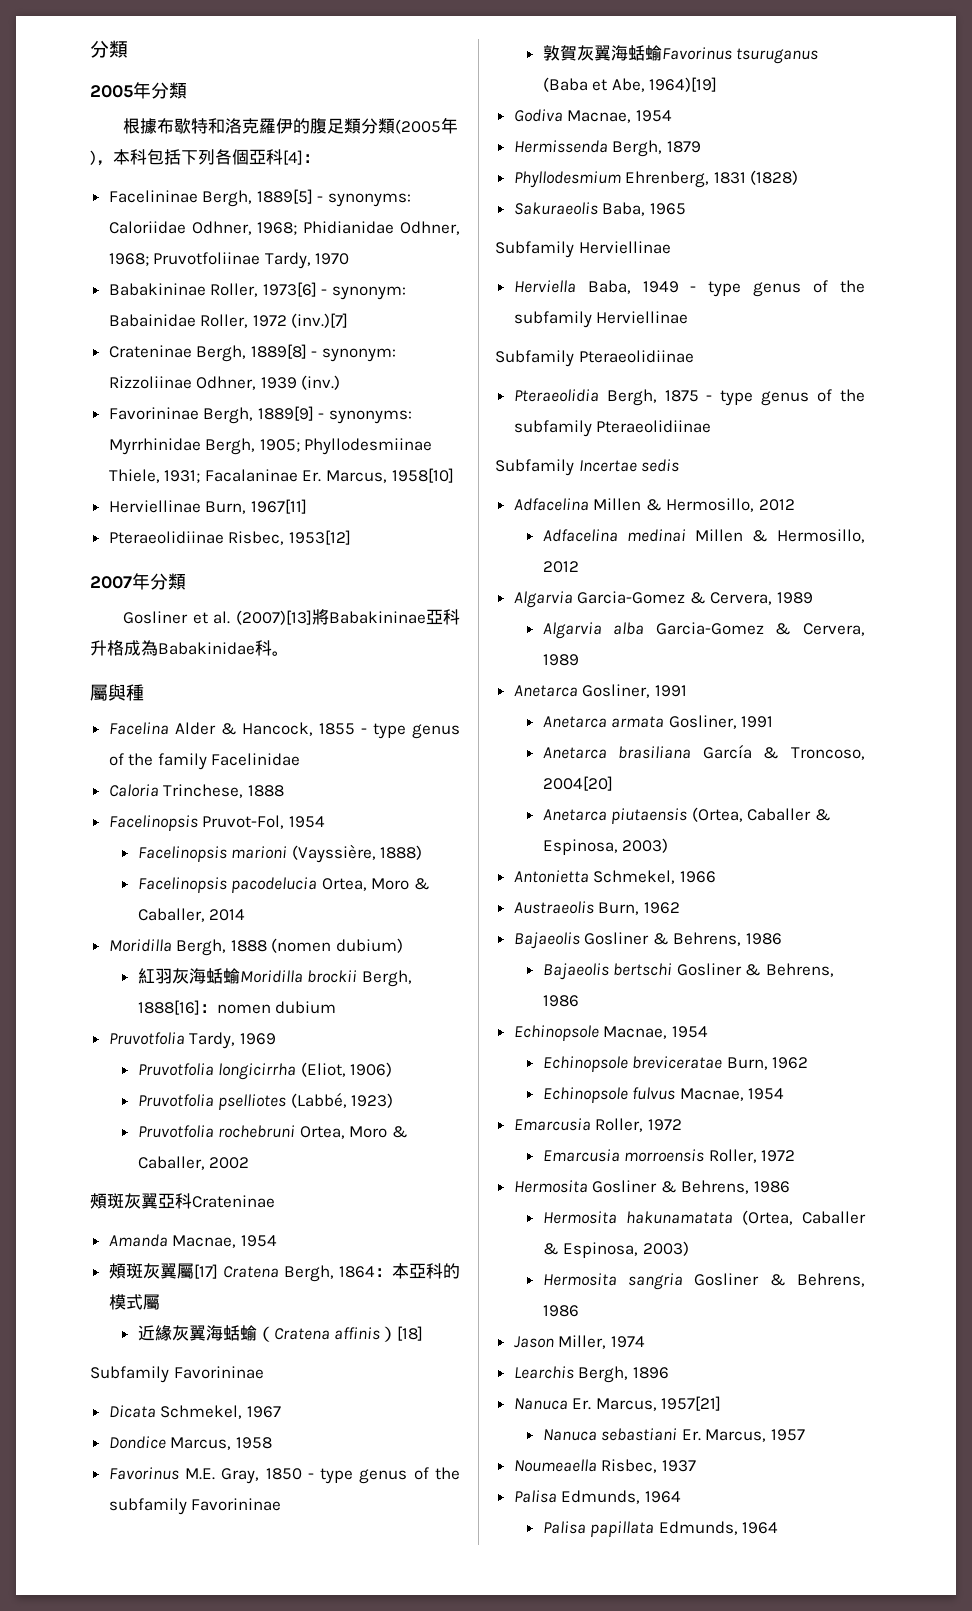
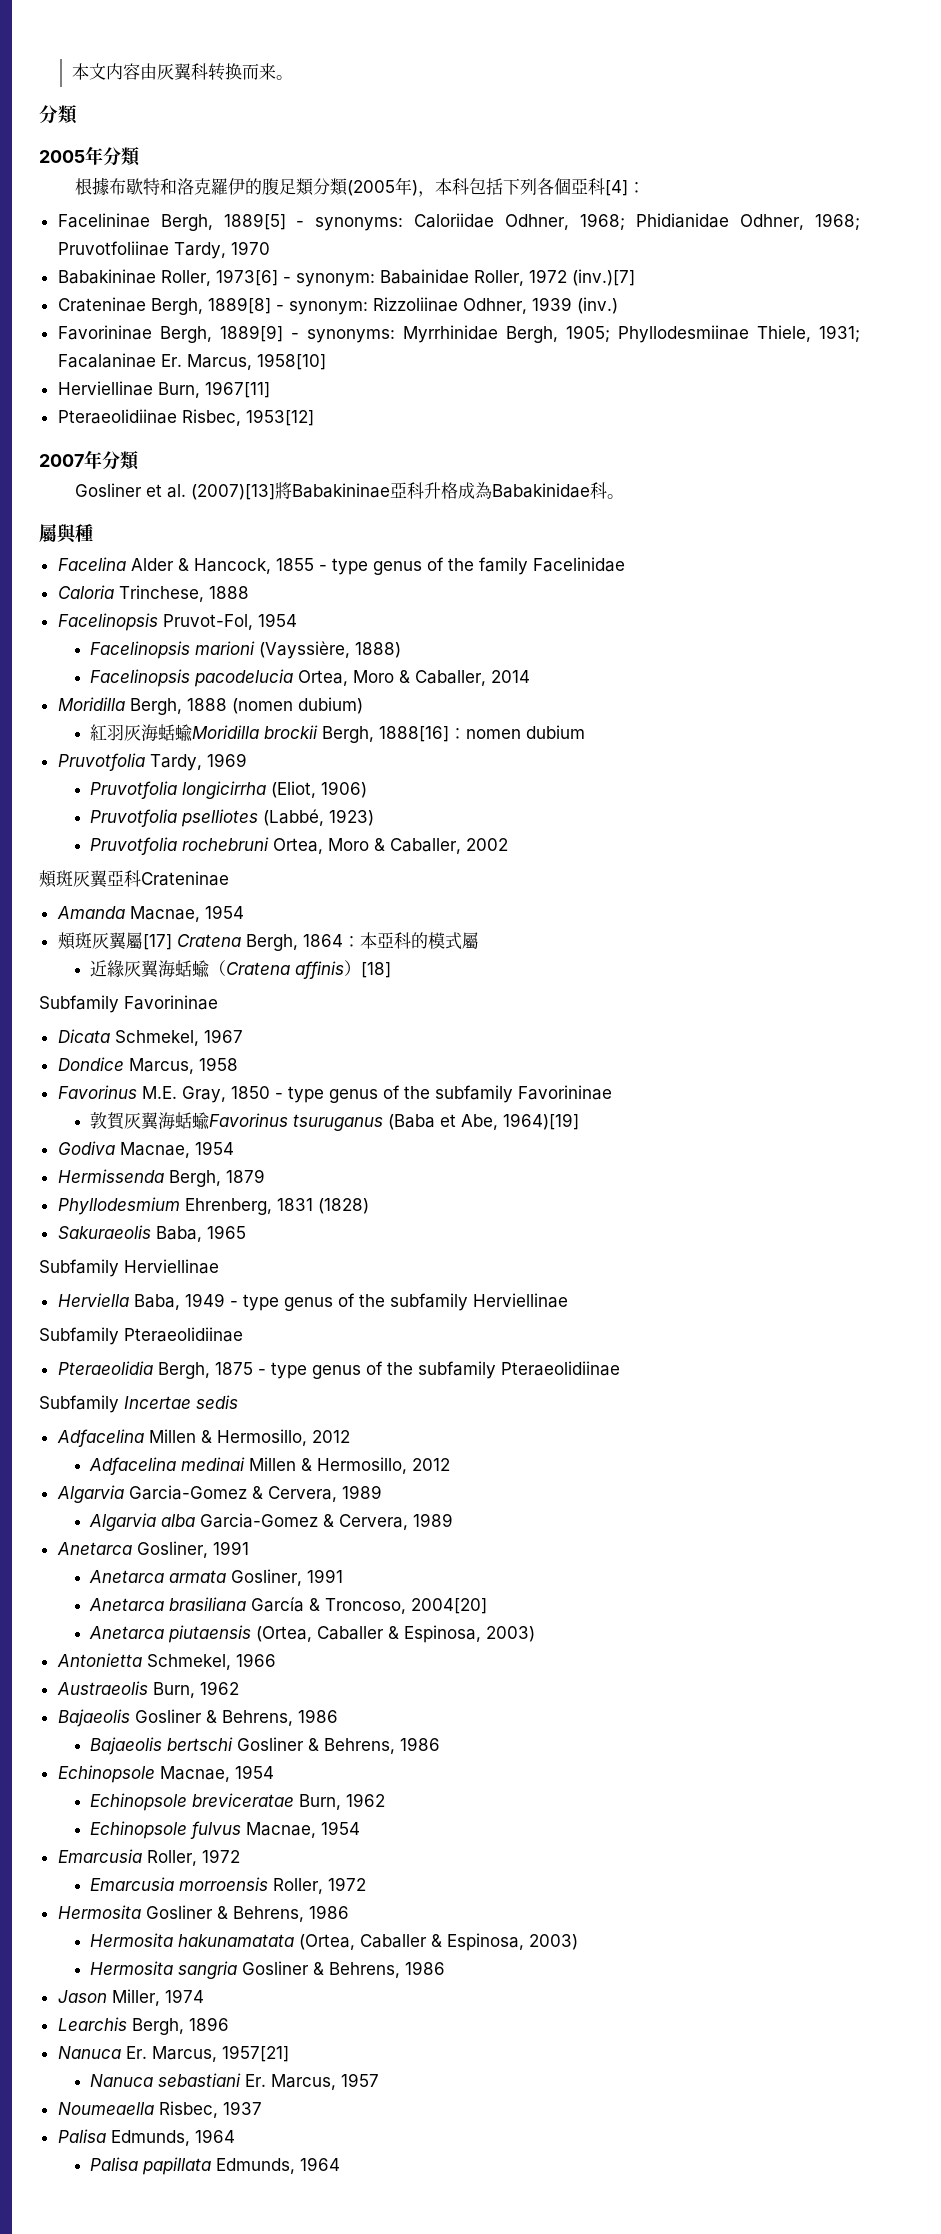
+ 本文内容由灰翼科转换而来。

